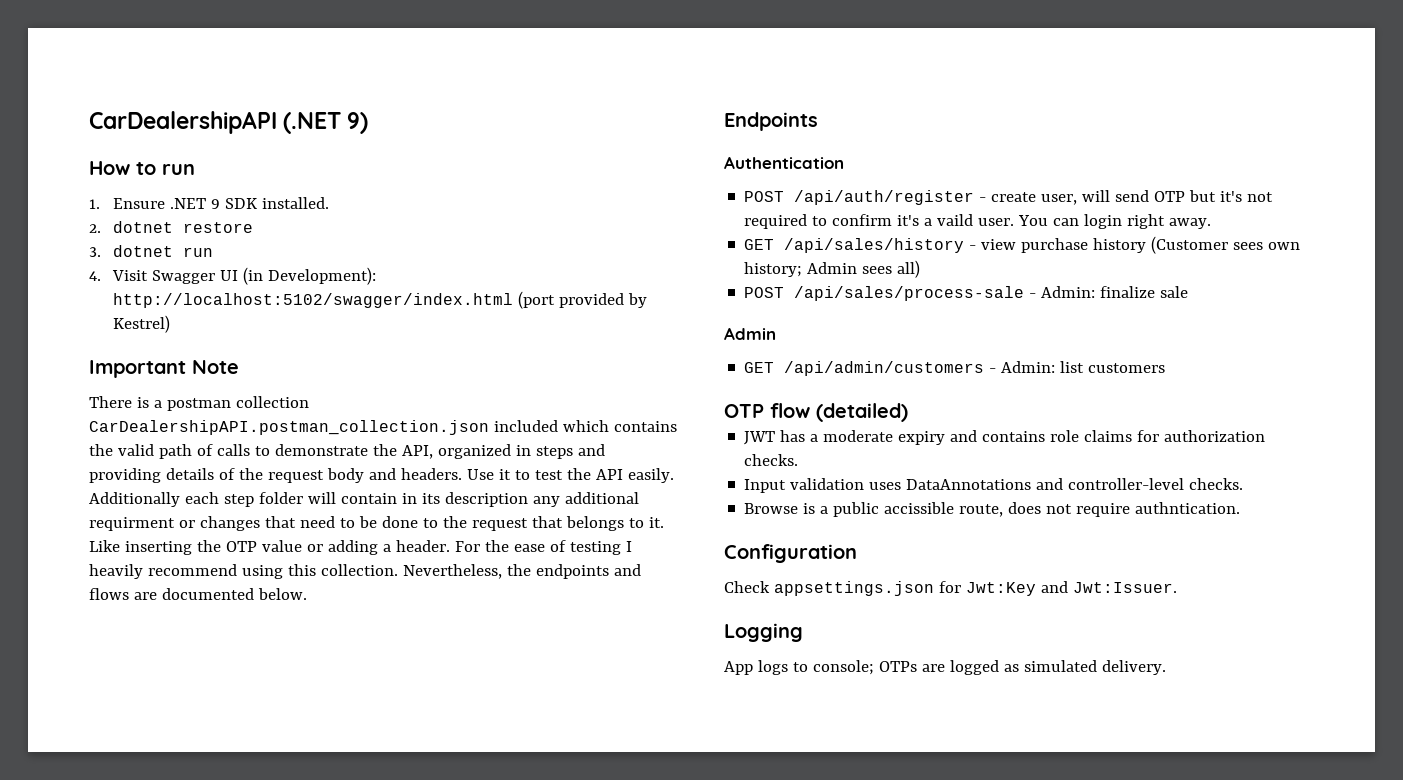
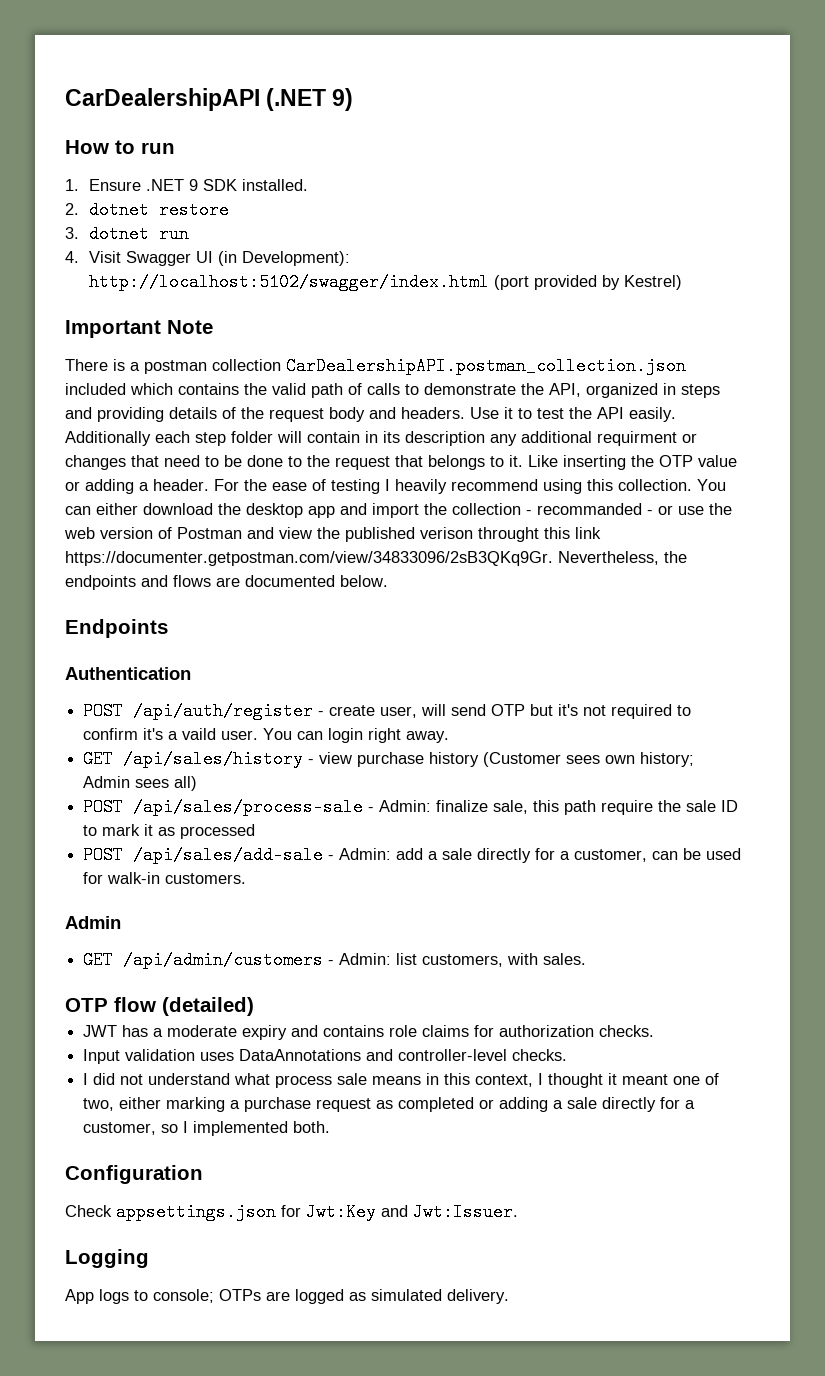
- Nevertheless, the endpoints and flows are documented below.
+ You can either download the desktop app and import the collection - recommanded - or use the web version of Postman and view the published verison throught this link https://documenter.getpostman.com/view/34833096/2sB3QKq9Gr. Nevertheless, the endpoints and flows are documented below.
- POST /api/sales/process-sale - Admin: finalize sale
+ POST /api/sales/process-sale - Admin: finalize sale, this path require the sale ID to mark it as processed
+ POST /api/sales/add-sale - Admin: add a sale directly for a customer, can be used for walk-in customers.
- GET /api/admin/customers - Admin: list customers
+ GET /api/admin/customers - Admin: list customers, with sales.
- Browse is a public accissible route, does not require authntication.
+ I did not understand what process sale means in this context, I thought it meant one of two, either marking a purchase request as completed or adding a sale directly for a customer, so I implemented both.

